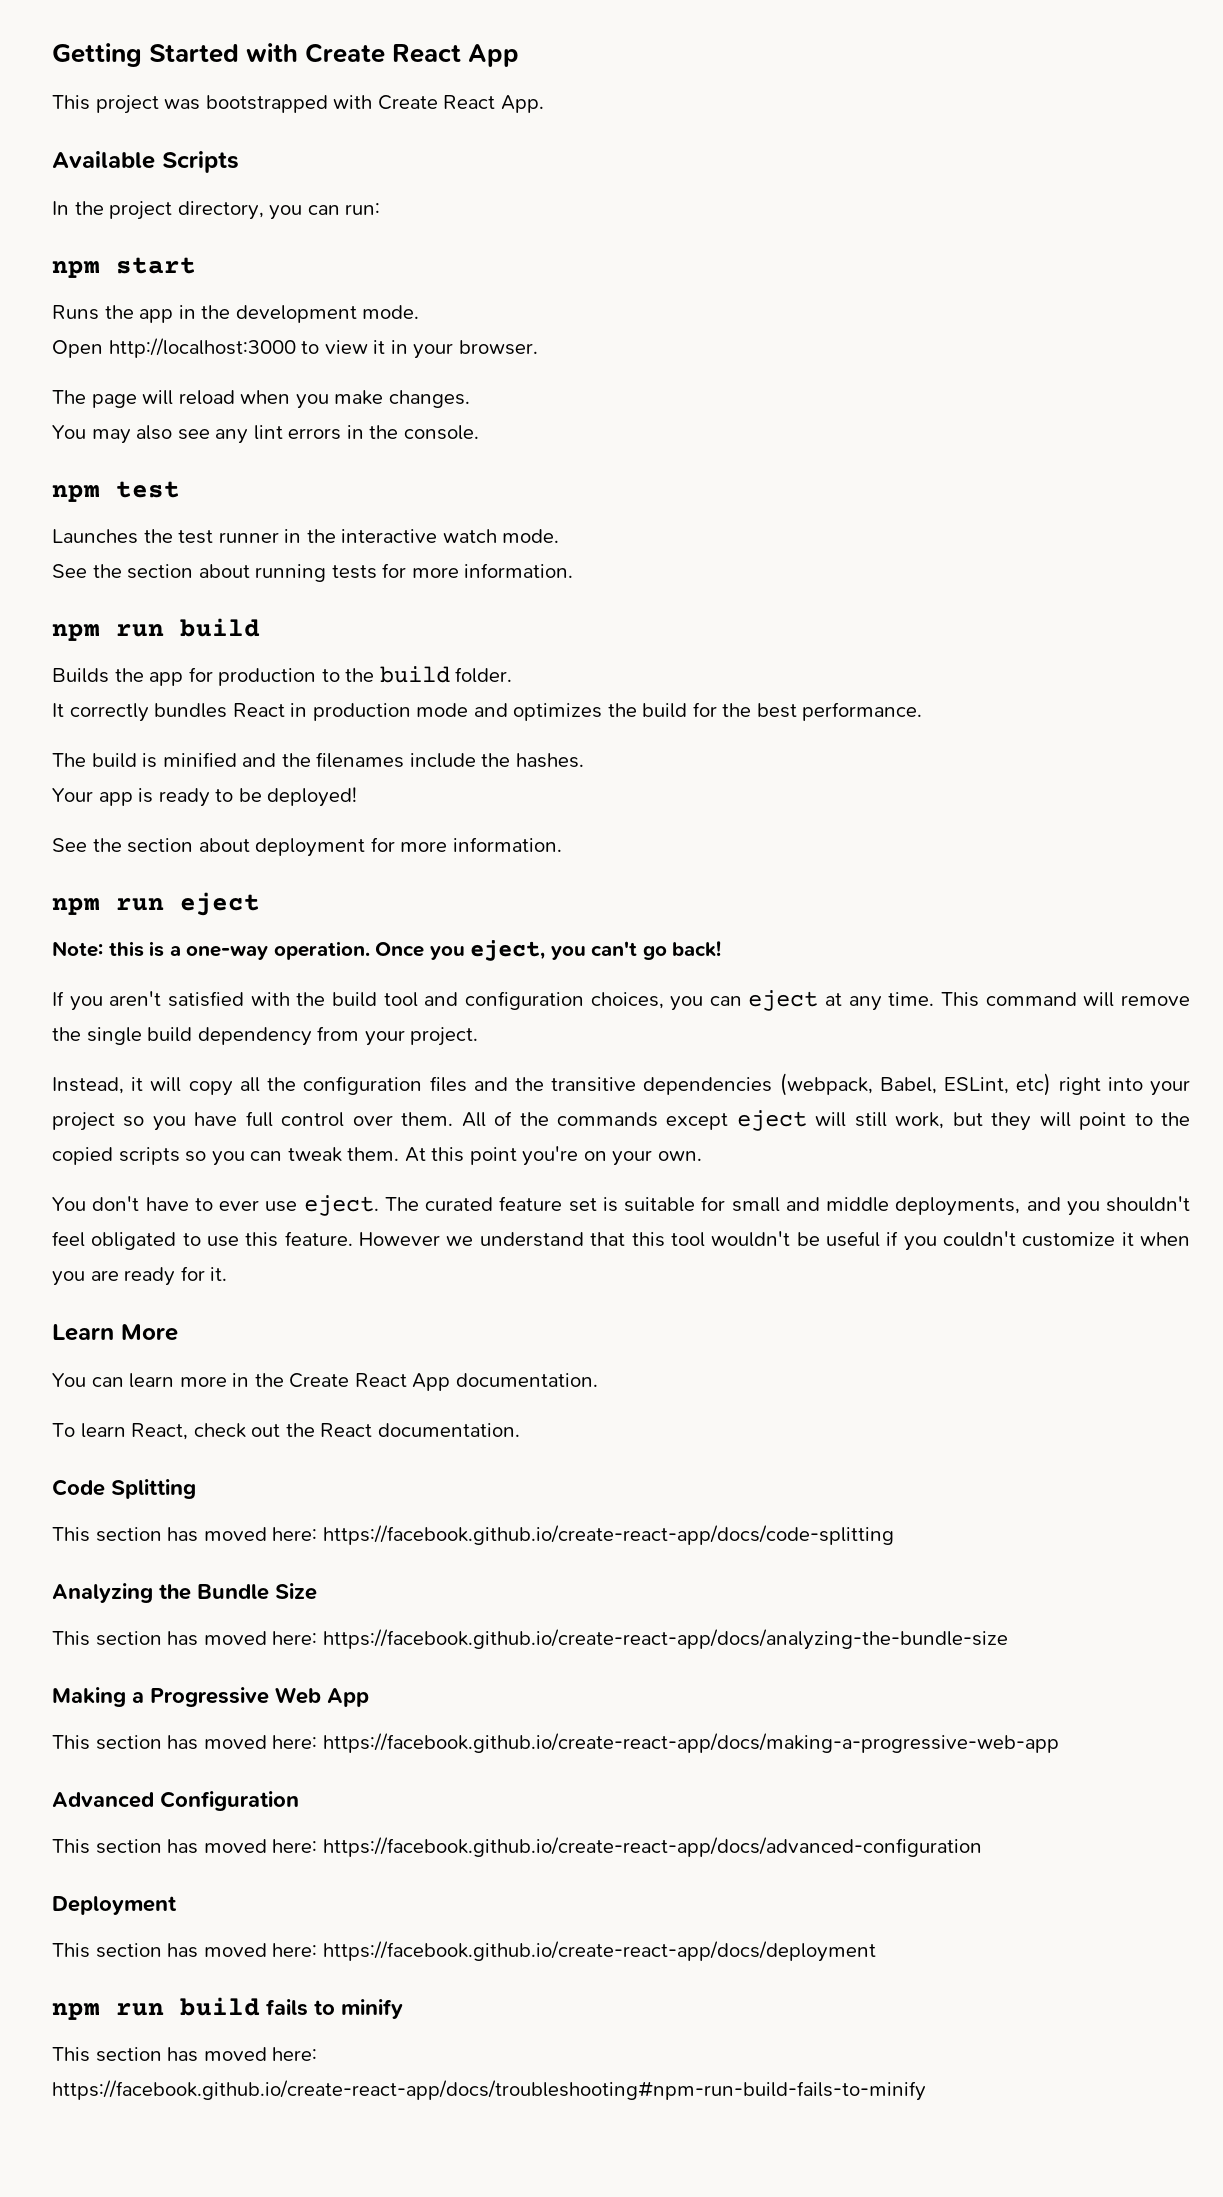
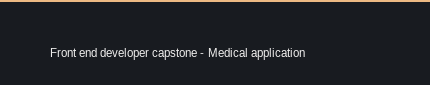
- Getting Started with Create React App
- This project was bootstrapped with Create React App.
- Available Scripts
- In the project directory, you can run:
- npm start
- Runs the app in the development mode.
- Open http://localhost:3000 to view it in your browser.
- The page will reload when you make changes.
- You may also see any lint errors in the console.
- npm test
- Launches the test runner in the interactive watch mode.
- See the section about running tests for more information.
- npm run build
- Builds the app for production to the build folder.
- It correctly bundles React in production mode and optimizes the build for the best performance.
- The build is minified and the filenames include the hashes.
- Your app is ready to be deployed!
- See the section about deployment for more information.
- npm run eject
- Note: this is a one-way operation. Once you eject, you can't go back!
- If you aren't satisfied with the build tool and configuration choices, you can eject at any time. This command will remove the single build dependency from your project.
- Instead, it will copy all the configuration files and the transitive dependencies (webpack, Babel, ESLint, etc) right into your project so you have full control over them. All of the commands except eject will still work, but they will point to the copied scripts so you can tweak them. At this point you're on your own.
- You don't have to ever use eject. The curated feature set is suitable for small and middle deployments, and you shouldn't feel obligated to use this feature. However we understand that this tool wouldn't be useful if you couldn't customize it when you are ready for it.
- Learn More
- You can learn more in the Create React App documentation.
- To learn React, check out the React documentation.
- Code Splitting
- This section has moved here: https://facebook.github.io/create-react-app/docs/code-splitting
- Analyzing the Bundle Size
- This section has moved here: https://facebook.github.io/create-react-app/docs/analyzing-the-bundle-size
- Making a Progressive Web App
- This section has moved here: https://facebook.github.io/create-react-app/docs/making-a-progressive-web-app
- Advanced Configuration
- This section has moved here: https://facebook.github.io/create-react-app/docs/advanced-configuration
- Deployment
- This section has moved here: https://facebook.github.io/create-react-app/docs/deployment
- npm run build fails to minify
- This section has moved here: https://facebook.github.io/create-react-app/docs/troubleshooting#npm-run-build-fails-to-minify
+ Front end developer capstone - Medical application

